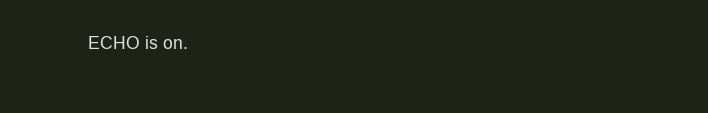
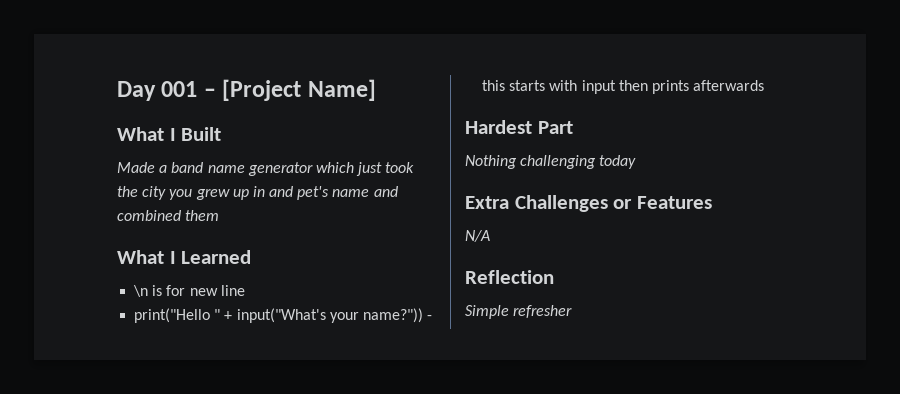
- ECHO is on.
+ Day 001 – [Project Name]
+ What I Built
+ Made a band name generator which just took the city you grew up in and pet's name and combined them
+ What I Learned
+ \n is for new line
+ print("Hello " + input("What's your name?")) - this starts with input then prints afterwards
+ Hardest Part
+ Nothing challenging today
+ Extra Challenges or Features
+ N/A
+ Reflection
+ Simple refresher

